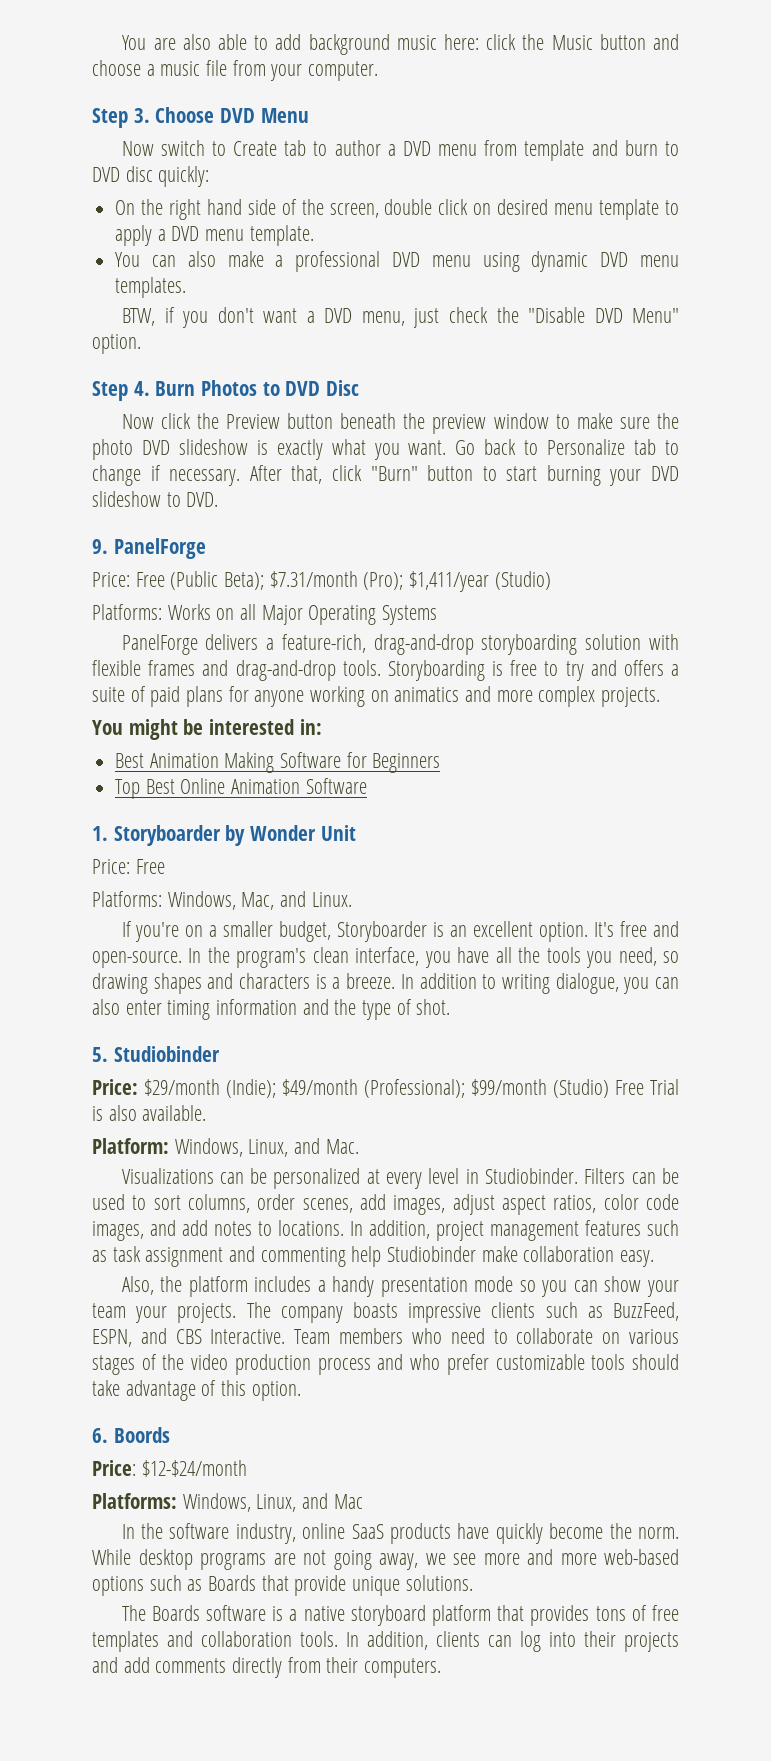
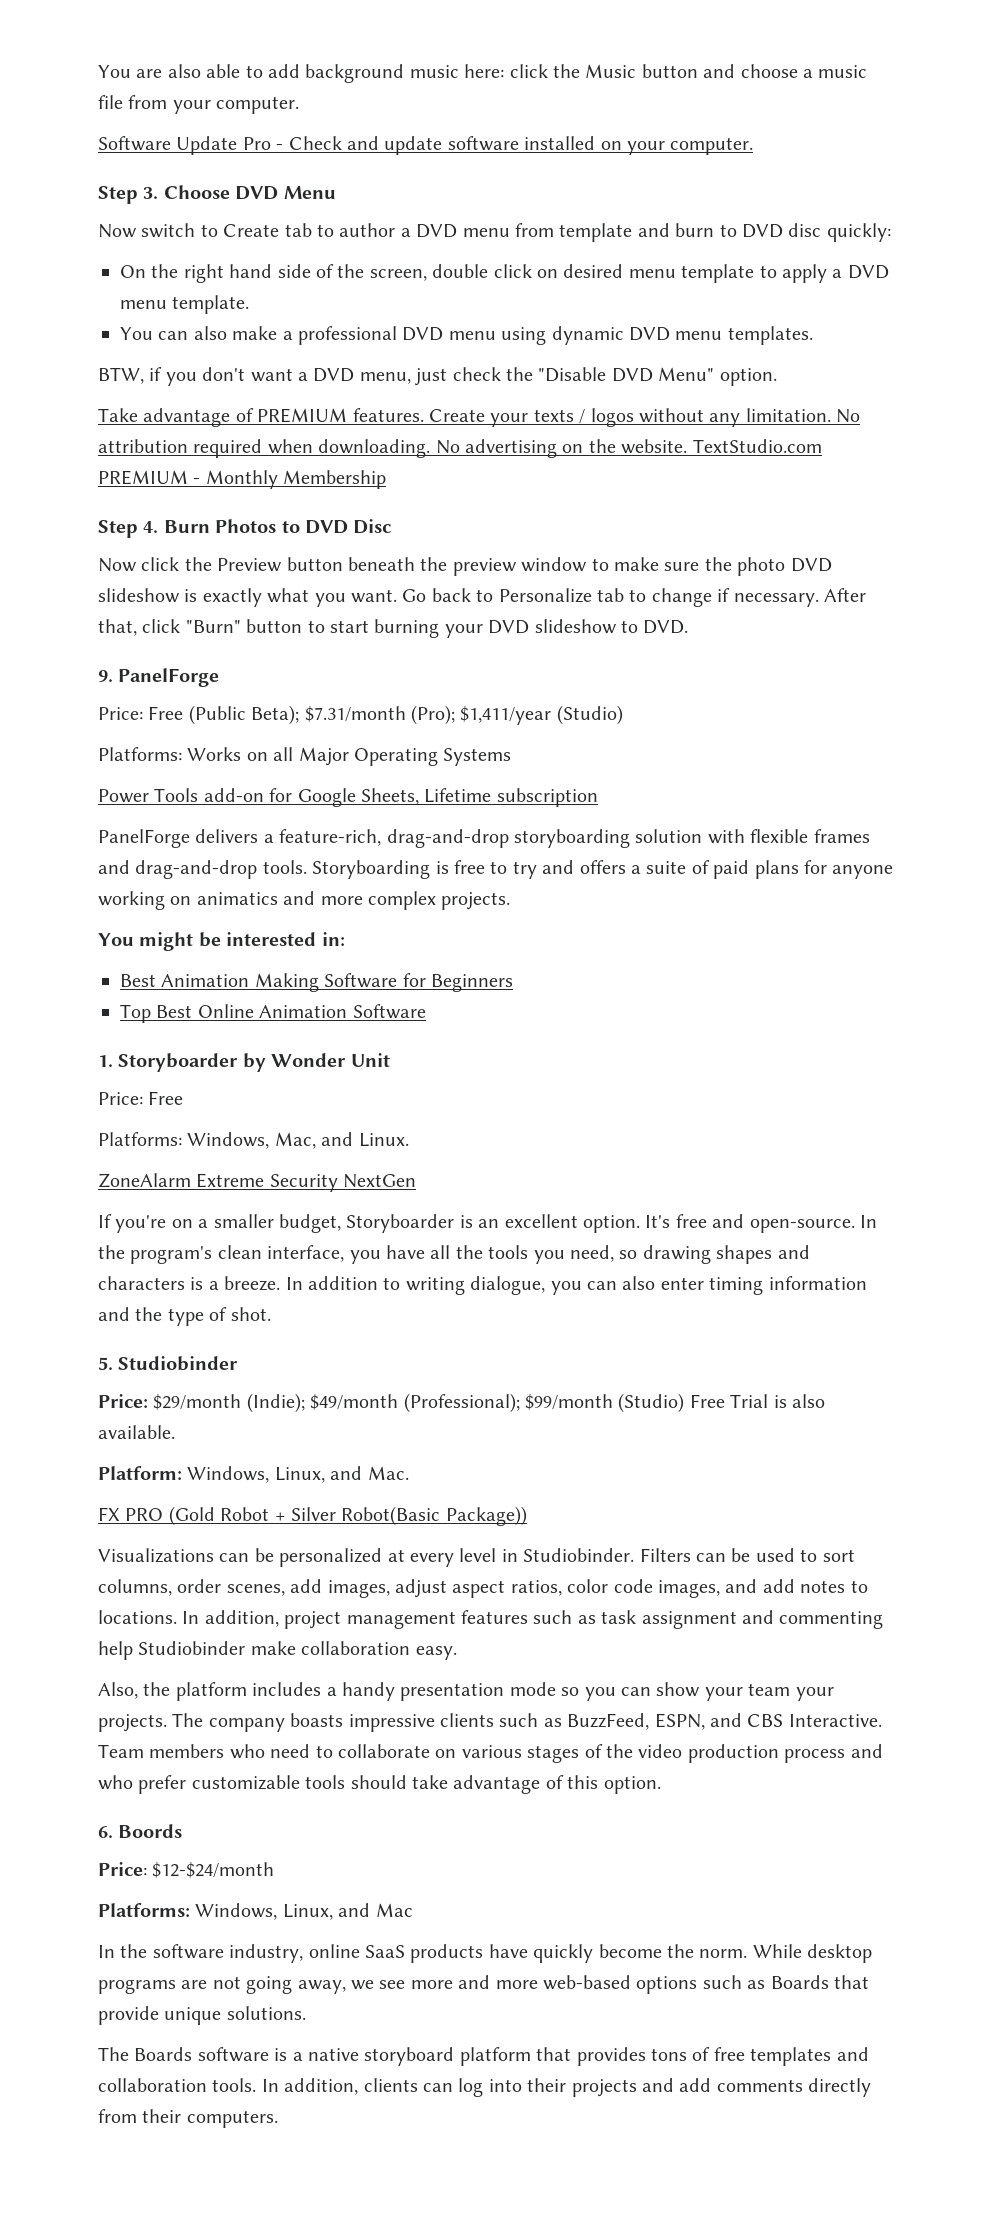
+ Software Update Pro - Check and update software installed on your computer.
+ Take advantage of PREMIUM features. Create your texts / logos without any limitation. No attribution required when downloading. No advertising on the website. TextStudio.com PREMIUM - Monthly Membership
+ Power Tools add-on for Google Sheets, Lifetime subscription
+ ZoneAlarm Extreme Security NextGen
+ FX PRO (Gold Robot + Silver Robot(Basic Package))

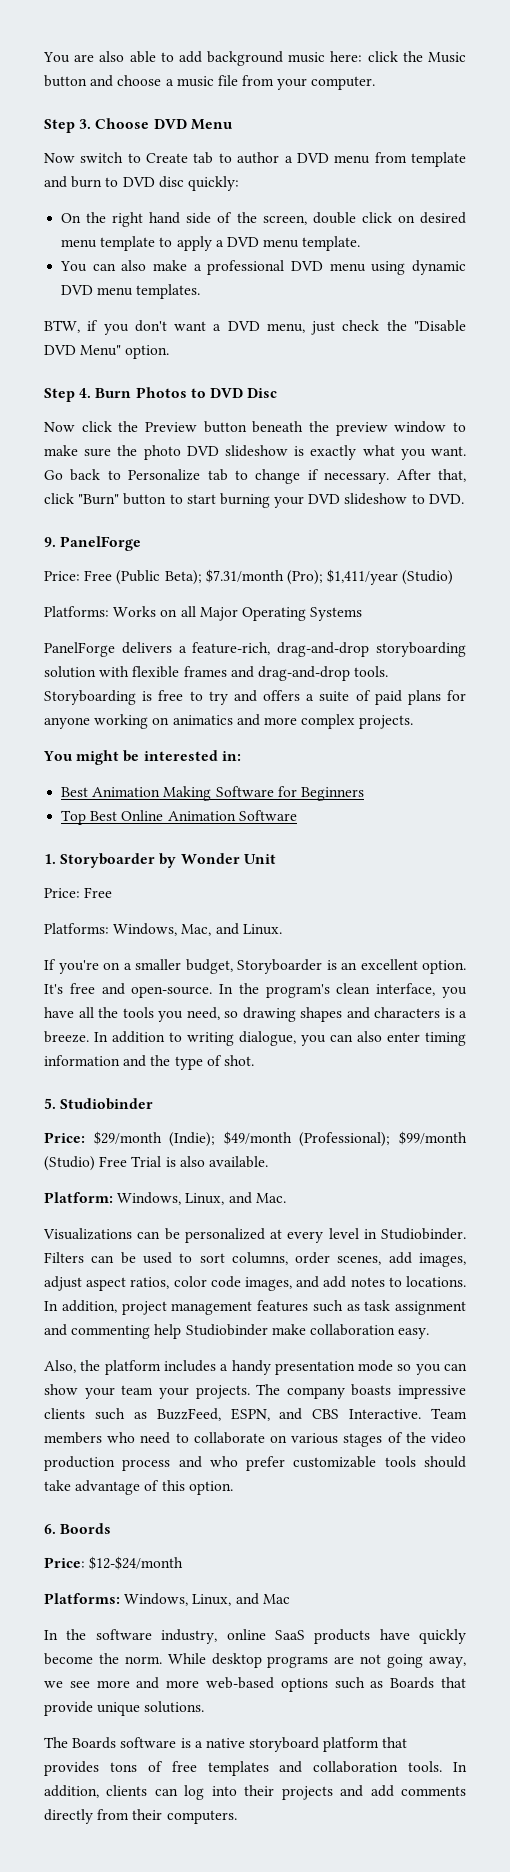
- Software Update Pro - Check and update software installed on your computer.
- Take advantage of PREMIUM features. Create your texts / logos without any limitation. No attribution required when downloading. No advertising on the website. TextStudio.com PREMIUM - Monthly Membership
- Power Tools add-on for Google Sheets, Lifetime subscription
- ZoneAlarm Extreme Security NextGen
- FX PRO (Gold Robot + Silver Robot(Basic Package))

